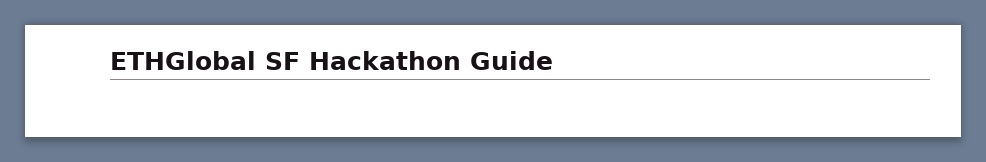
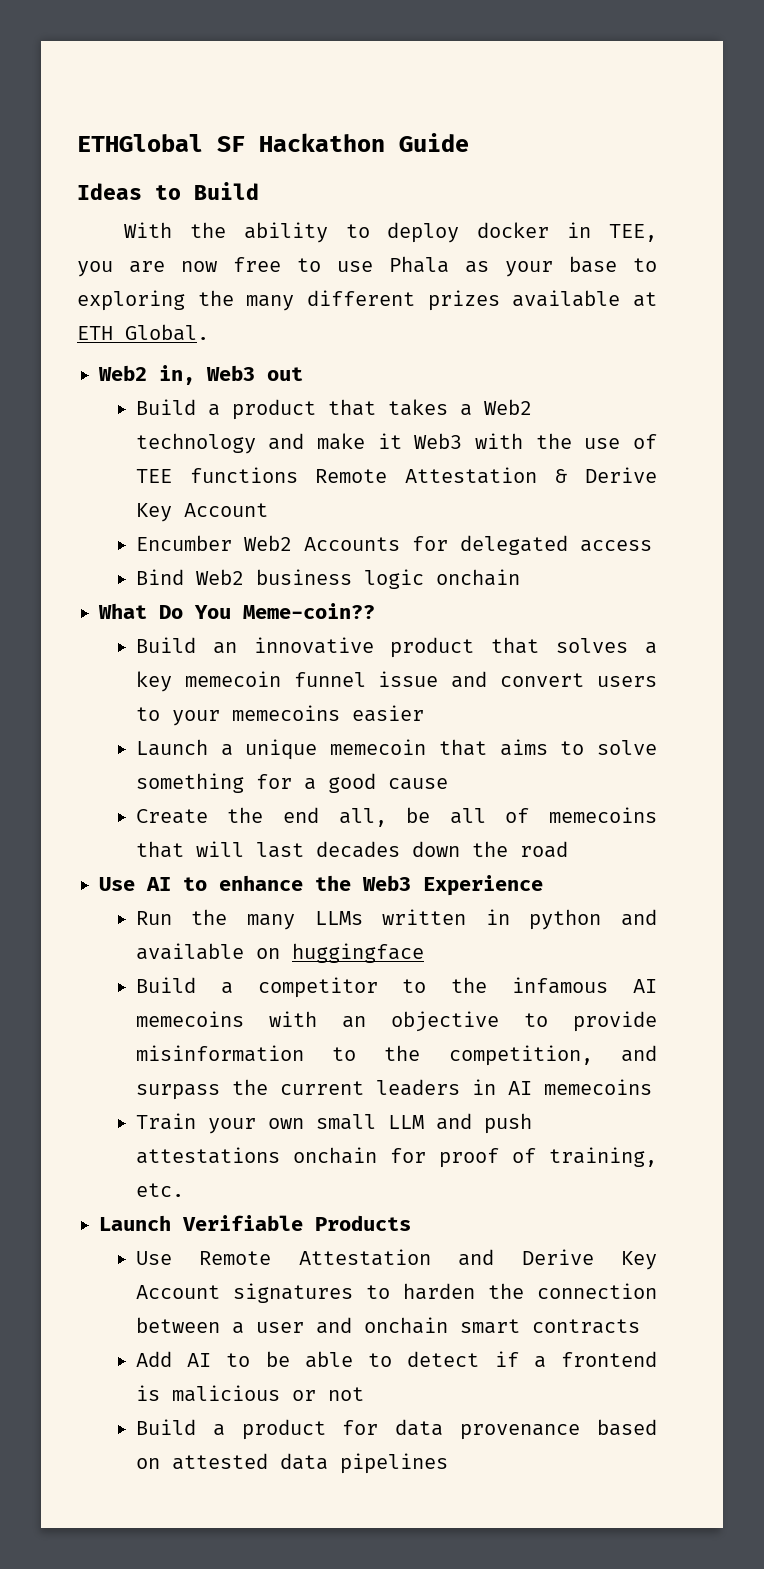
+ Ideas to Build
+ With the ability to deploy docker in TEE, you are now free to use Phala as your base to exploring the many different prizes available at ETH Global.
+ Web2 in, Web3 out
+ Build a product that takes a Web2 technology and make it Web3 with the use of TEE functions Remote Attestation & Derive Key Account
+ Encumber Web2 Accounts for delegated access
+ Bind Web2 business logic onchain
+ What Do You Meme-coin??
+ Build an innovative product that solves a key memecoin funnel issue and convert users to your memecoins easier
+ Launch a unique memecoin that aims to solve something for a good cause
+ Create the end all, be all of memecoins that will last decades down the road
+ Use AI to enhance the Web3 Experience
+ Run the many LLMs written in python and available on huggingface
+ Build a competitor to the infamous AI memecoins with an objective to provide misinformation to the competition, and surpass the current leaders in AI memecoins
+ Train your own small LLM and push attestations onchain for proof of training, etc.
+ Launch Verifiable Products
+ Use Remote Attestation and Derive Key Account signatures to harden the connection between a user and onchain smart contracts
+ Add AI to be able to detect if a frontend is malicious or not
+ Build a product for data provenance based on attested data pipelines

